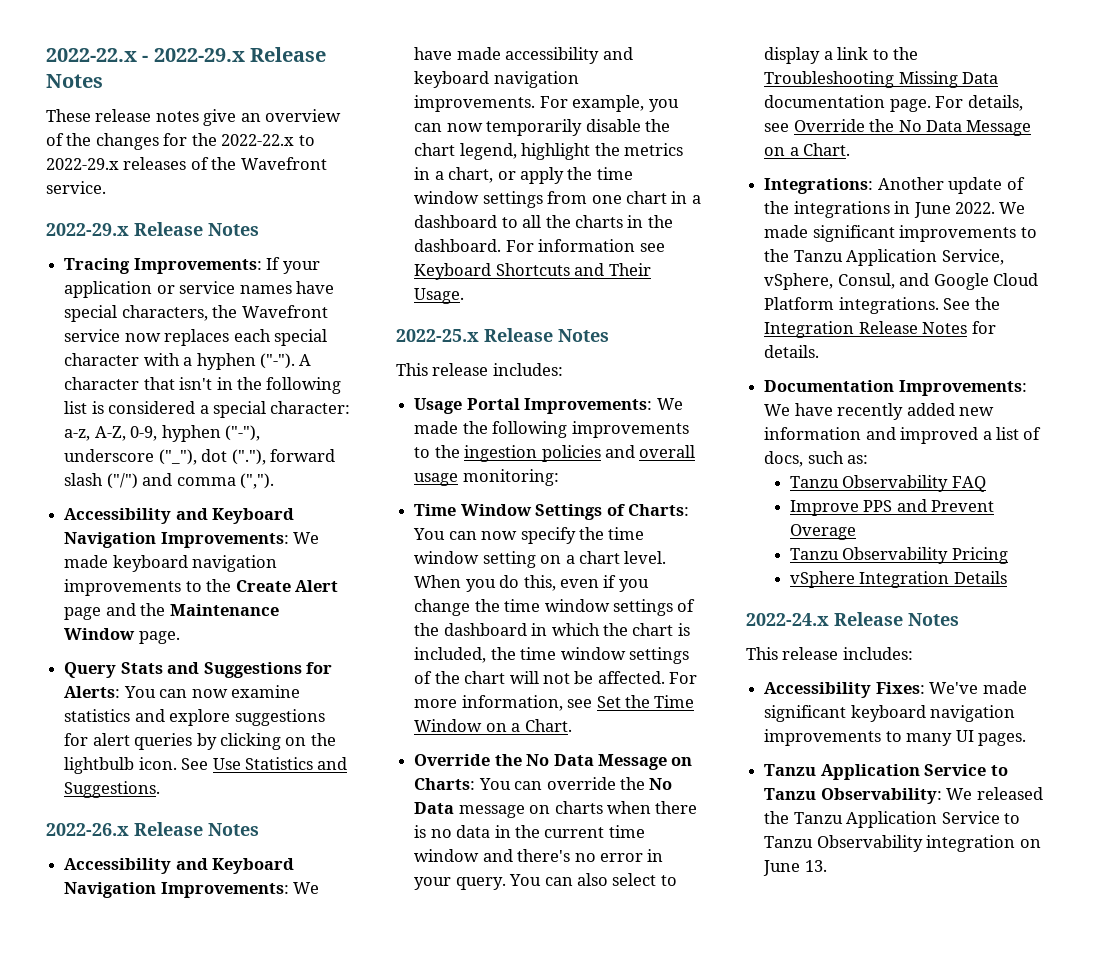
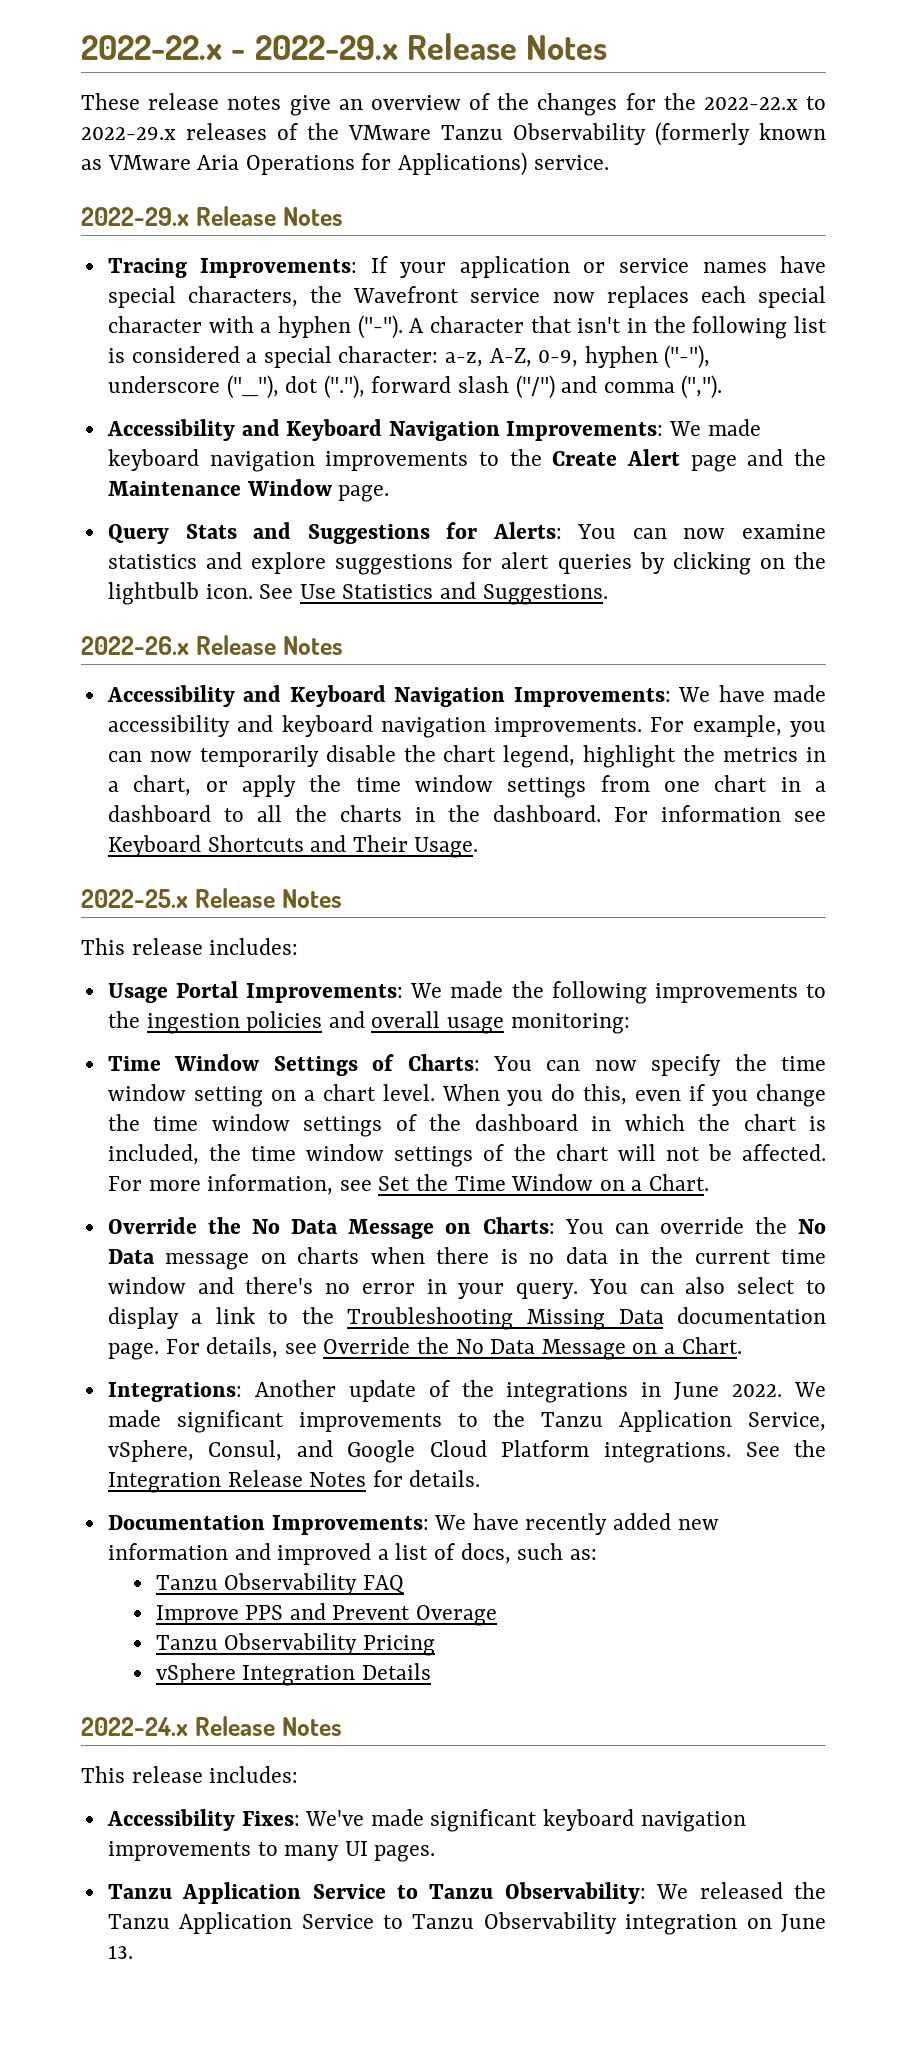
- These release notes give an overview of the changes for the 2022-22.x to 2022-29.x releases of the Wavefront service.
+ These release notes give an overview of the changes for the 2022-22.x to 2022-29.x releases of the VMware Tanzu Observability (formerly known as VMware Aria Operations for Applications) service.

